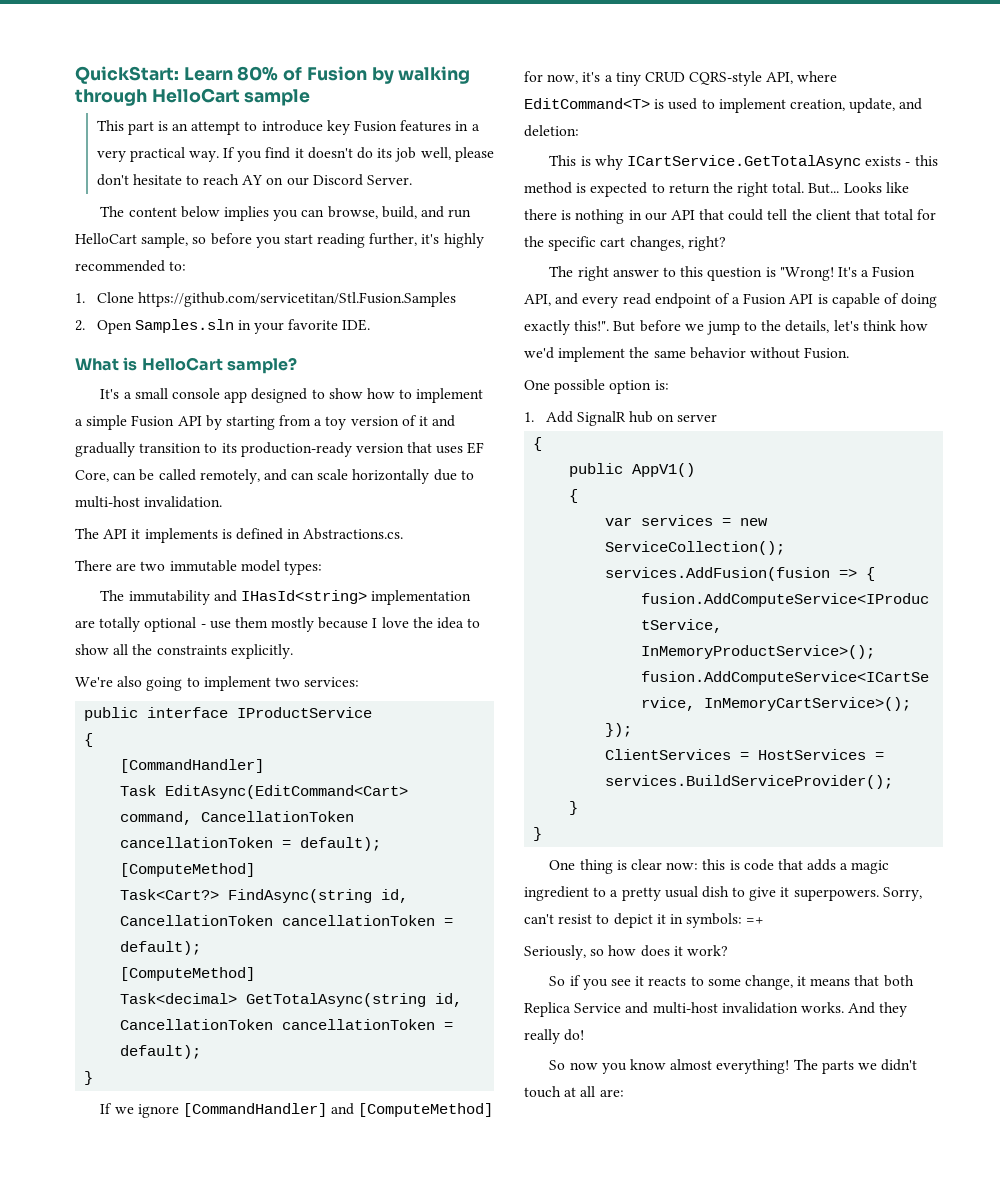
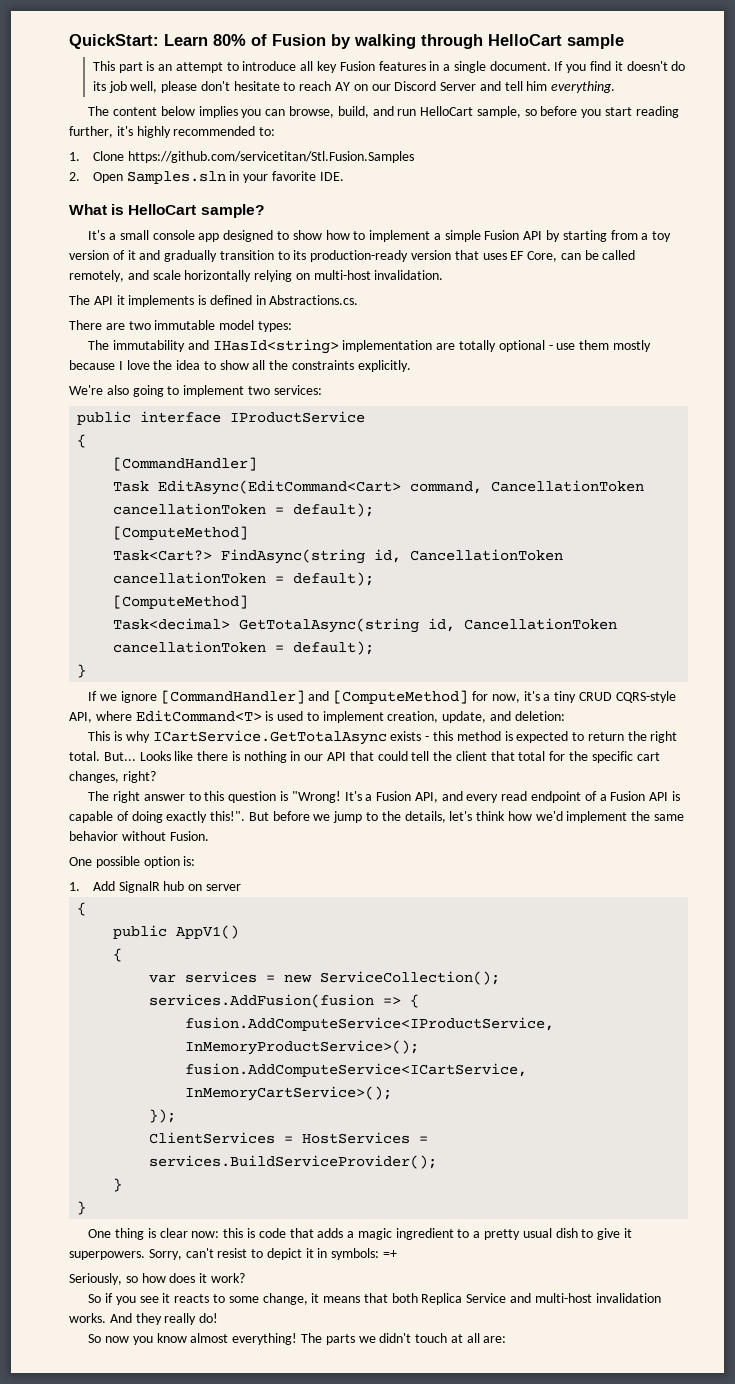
- This part is an attempt to introduce key Fusion features in a very practical way.
+ This part is an attempt to introduce all key Fusion features in a single document.
- If you find it doesn't do its job well, please don't hesitate to reach AY on our Discord Server.
+ If you find it doesn't do its job well, please don't hesitate to reach AY on our Discord Server and tell him everything.
- It's a small console app designed to show how to implement a simple Fusion API by starting from a toy version of it and gradually transition to its production-ready version that uses EF Core, can be called remotely, and can scale horizontally due to multi-host invalidation.
+ It's a small console app designed to show how to implement a simple Fusion API by starting from a toy version of it and gradually transition to its production-ready version that uses EF Core, can be called remotely, and scale horizontally relying on multi-host invalidation.

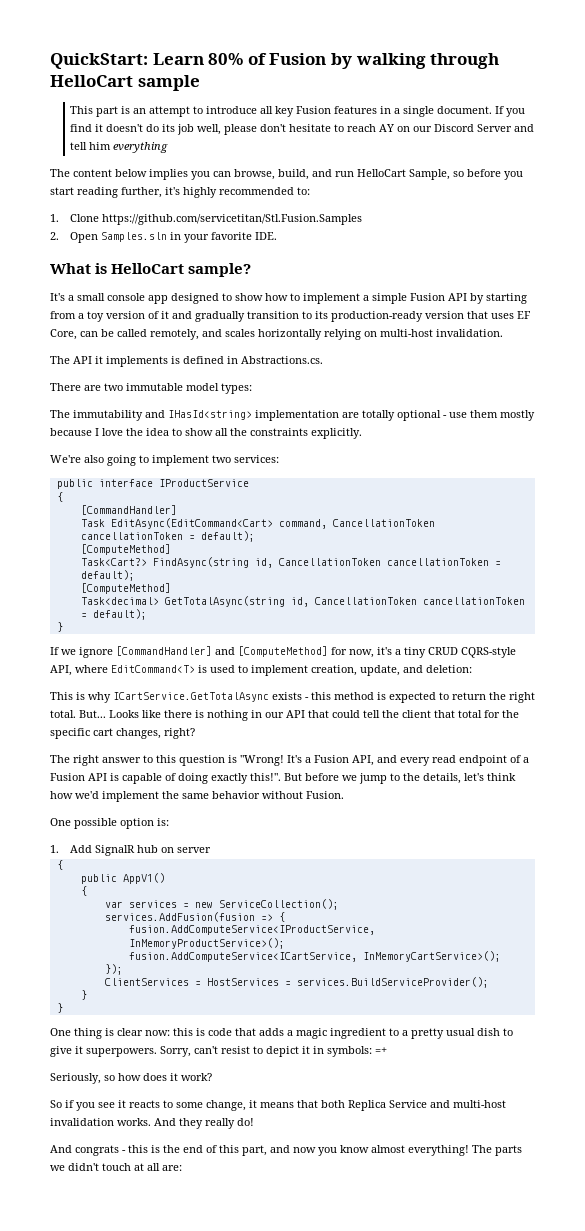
- If you find it doesn't do its job well, please don't hesitate to reach AY on our Discord Server and tell him everything.
+ If you find it doesn't do its job well, please don't hesitate to reach AY on our Discord Server and tell him everything
- The content below implies you can browse, build, and run HelloCart sample, so before you start reading further, it's highly recommended to:
+ The content below implies you can browse, build, and run HelloCart Sample, so before you start reading further, it's highly recommended to:
- It's a small console app designed to show how to implement a simple Fusion API by starting from a toy version of it and gradually transition to its production-ready version that uses EF Core, can be called remotely, and scale horizontally relying on multi-host invalidation.
+ It's a small console app designed to show how to implement a simple Fusion API by starting from a toy version of it and gradually transition to its production-ready version that uses EF Core, can be called remotely, and scales horizontally relying on multi-host invalidation.
- So now you know almost everything!
+ And congrats - this is the end of this part, and now you know almost everything!

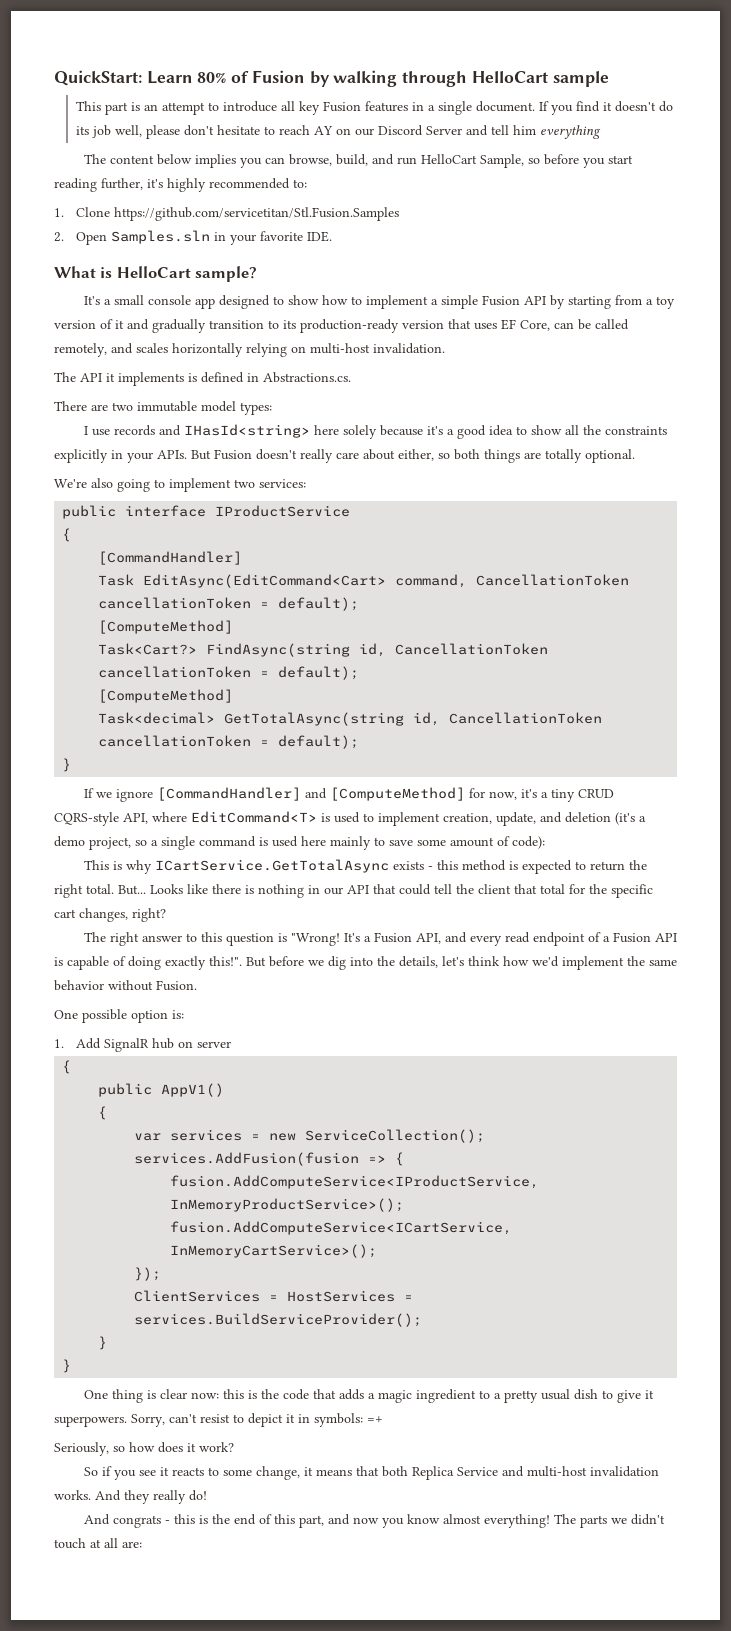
- The immutability and IHasId<string> implementation are totally optional - use them mostly because I love the idea to show all the constraints explicitly.
+ I use records and IHasId<string> here solely because it's a good idea to show all the constraints explicitly in your APIs. But Fusion doesn't really care about either, so both things are totally optional.
- If we ignore [CommandHandler] and [ComputeMethod] for now, it's a tiny CRUD CQRS-style API, where EditCommand<T> is used to implement creation, update, and deletion:
+ If we ignore [CommandHandler] and [ComputeMethod] for now, it's a tiny CRUD CQRS-style API, where EditCommand<T> is used to implement creation, update, and deletion (it's a demo project, so a single command is used here mainly to save some amount of code):
- But before we jump to the details, let's think how we'd implement the same behavior without Fusion.
+ But before we dig into the details, let's think how we'd implement the same behavior without Fusion.
- One thing is clear now: this is code that adds a magic ingredient to a pretty usual dish to give it superpowers.
+ One thing is clear now: this is the code that adds a magic ingredient to a pretty usual dish to give it superpowers.

